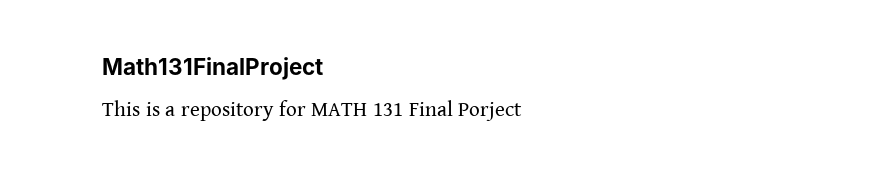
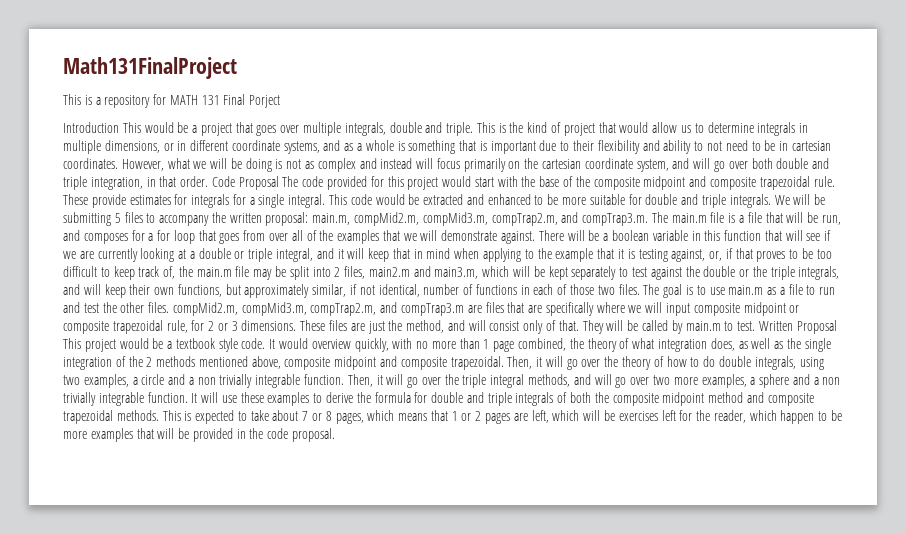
+ Introduction This would be a project that goes over multiple integrals, double and triple. This is the kind of project that would allow us to determine integrals in multiple dimensions, or in different coordinate systems, and as a whole is something that is important due to their flexibility and ability to not need to be in cartesian coordinates. However, what we will be doing is not as complex and instead will focus primarily on the cartesian coordinate system, and will go over both double and triple integration, in that order. Code Proposal The code provided for this project would start with the base of the composite midpoint and composite trapezoidal rule. These provide estimates for integrals for a single integral. This code would be extracted and enhanced to be more suitable for double and triple integrals. We will be submitting 5 files to accompany the written proposal: main.m, compMid2.m, compMid3.m, compTrap2.m, and compTrap3.m. The main.m file is a file that will be run, and composes for a for loop that goes from over all of the examples that we will demonstrate against. There will be a boolean variable in this function that will see if we are currently looking at a double or triple integral, and it will keep that in mind when applying to the example that it is testing against, or, if that proves to be too difficult to keep track of, the main.m file may be split into 2 files, main2.m and main3.m, which will be kept separately to test against the double or the triple integrals, and will keep their own functions, but approximately similar, if not identical, number of functions in each of those two files. The goal is to use main.m as a file to run and test the other files. compMid2.m, compMid3.m, compTrap2.m, and compTrap3.m are files that are specifically where we will input composite midpoint or composite trapezoidal rule, for 2 or 3 dimensions. These files are just the method, and will consist only of that. They will be called by main.m to test. Written Proposal This project would be a textbook style code. It would overview quickly, with no more than 1 page combined, the theory of what integration does, as well as the single integration of the 2 methods mentioned above, composite midpoint and composite trapezoidal. Then, it will go over the theory of how to do double integrals, using two examples, a circle and a non trivially integrable function. Then, it will go over the triple integral methods, and will go over two more examples, a sphere and a non trivially integrable function. It will use these examples to derive the formula for double and triple integrals of both the composite midpoint method and composite trapezoidal methods. This is expected to take about 7 or 8 pages, which means that 1 or 2 pages are left, which will be exercises left for the reader, which happen to be more examples that will be provided in the code proposal.

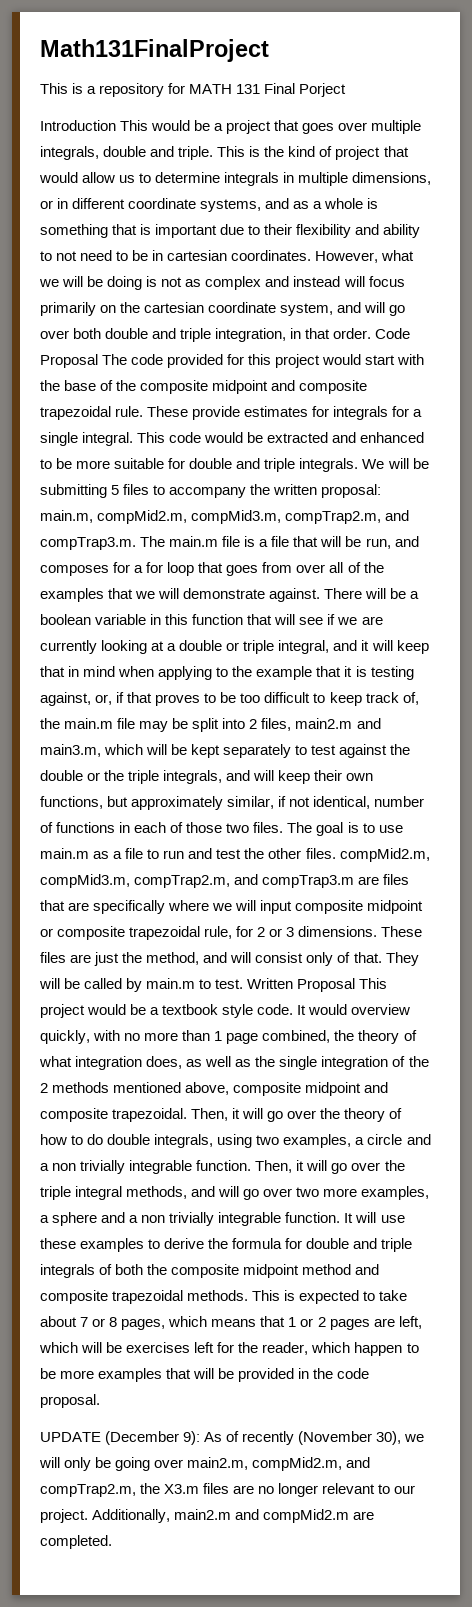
+ UPDATE (December 9): As of recently (November 30), we will only be going over main2.m, compMid2.m, and compTrap2.m, the X3.m files are no longer relevant to our project. Additionally, main2.m and compMid2.m are completed.

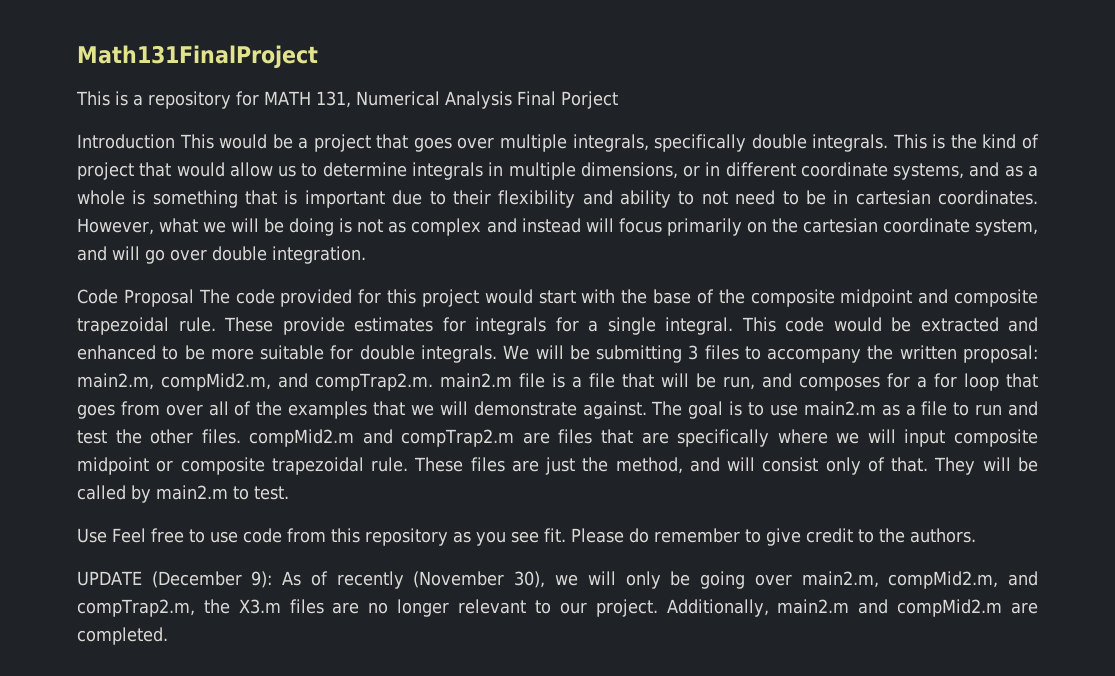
- This is a repository for MATH 131 Final Porject
+ This is a repository for MATH 131, Numerical Analysis Final Porject
- Introduction This would be a project that goes over multiple integrals, double and triple.
+ Introduction This would be a project that goes over multiple integrals, specifically double integrals.
- However, what we will be doing is not as complex and instead will focus primarily on the cartesian coordinate system, and will go over both double and triple integration, in that order. Code Proposal The code provided for this project would start with the base of the composite midpoint and composite trapezoidal rule.
+ However, what we will be doing is not as complex and instead will focus primarily on the cartesian coordinate system, and will go over double integration.
+ Code Proposal The code provided for this project would start with the base of the composite midpoint and composite trapezoidal rule.
- This code would be extracted and enhanced to be more suitable for double and triple integrals.
+ This code would be extracted and enhanced to be more suitable for double integrals.
- We will be submitting 5 files to accompany the written proposal: main.m, compMid2.m, compMid3.m, compTrap2.m, and compTrap3.m. The main.m file is a file that will be run, and composes for a for loop that goes from over all of the examples that we will demonstrate against.
+ We will be submitting 3 files to accompany the written proposal: main2.m, compMid2.m, and compTrap2.m. main2.m file is a file that will be run, and composes for a for loop that goes from over all of the examples that we will demonstrate against.
- There will be a boolean variable in this function that will see if we are currently looking at a double or triple integral, and it will keep that in mind when applying to the example that it is testing against, or, if that proves to be too difficult to keep track of, the main.m file may be split into 2 files, main2.m and main3.m, which will be kept separately to test against the double or the triple integrals, and will keep their own functions, but approximately similar, if not identical, number of functions in each of those two files.
- The goal is to use main.m as a file to run and test the other files. compMid2.m, compMid3.m, compTrap2.m, and compTrap3.m are files that are specifically where we will input composite midpoint or composite trapezoidal rule, for 2 or 3 dimensions.
+ The goal is to use main2.m as a file to run and test the other files. compMid2.m and compTrap2.m are files that are specifically where we will input composite midpoint or composite trapezoidal rule.
- They will be called by main.m to test. Written Proposal This project would be a textbook style code. It would overview quickly, with no more than 1 page combined, the theory of what integration does, as well as the single integration of the 2 methods mentioned above, composite midpoint and composite trapezoidal. Then, it will go over the theory of how to do double integrals, using two examples, a circle and a non trivially integrable function. Then, it will go over the triple integral methods, and will go over two more examples, a sphere and a non trivially integrable function. It will use these examples to derive the formula for double and triple integrals of both the composite midpoint method and composite trapezoidal methods. This is expected to take about 7 or 8 pages, which means that 1 or 2 pages are left, which will be exercises left for the reader, which happen to be more examples that will be provided in the code proposal.
+ They will be called by main2.m to test.
+ Use Feel free to use code from this repository as you see fit. Please do remember to give credit to the authors.

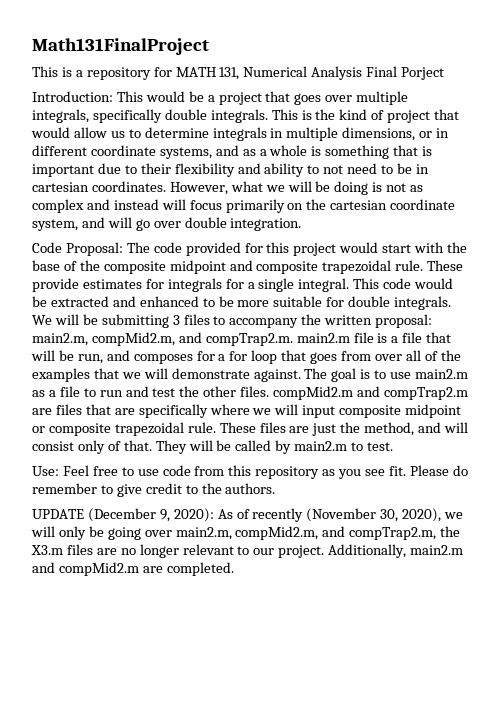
- Introduction This would be a project that goes over multiple integrals, specifically double integrals.
+ Introduction: This would be a project that goes over multiple integrals, specifically double integrals.
- Code Proposal The code provided for this project would start with the base of the composite midpoint and composite trapezoidal rule.
+ Code Proposal: The code provided for this project would start with the base of the composite midpoint and composite trapezoidal rule.
- Use Feel free to use code from this repository as you see fit.
+ Use: Feel free to use code from this repository as you see fit.
- UPDATE (December 9): As of recently (November 30), we will only be going over main2.m, compMid2.m, and compTrap2.m, the X3.m files are no longer relevant to our project.
+ UPDATE (December 9, 2020): As of recently (November 30, 2020), we will only be going over main2.m, compMid2.m, and compTrap2.m, the X3.m files are no longer relevant to our project.

